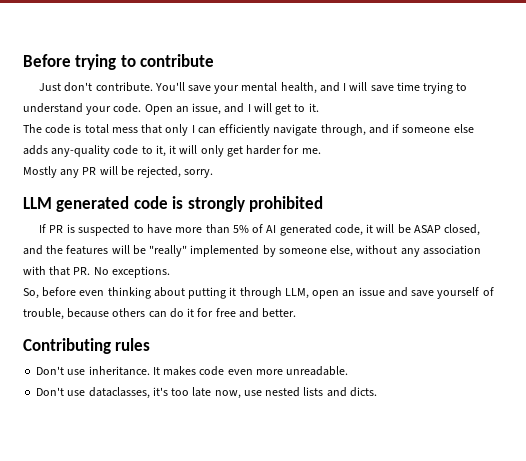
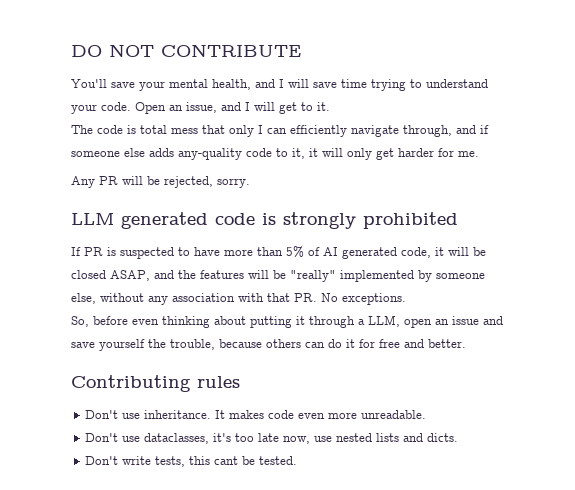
- Before trying to contribute
- Just don't contribute. You'll save your mental health, and I will save time trying to understand your code.
+ DO NOT CONTRIBUTE
+ You'll save your mental health, and I will save time trying to understand your code.
- Mostly any PR will be rejected, sorry.
+ Any PR will be rejected, sorry.
- If PR is suspected to have more than 5% of AI generated code, it will be ASAP closed, and the features will be "really" implemented by someone else, without any association with that PR. No exceptions.
+ If PR is suspected to have more than 5% of AI generated code, it will be closed ASAP, and the features will be "really" implemented by someone else, without any association with that PR. No exceptions.
- So, before even thinking about putting it through LLM, open an issue and save yourself of trouble, because others can do it for free and better.
+ So, before even thinking about putting it through a LLM, open an issue and save yourself the trouble, because others can do it for free and better.
+ Don't write tests, this cant be tested.

